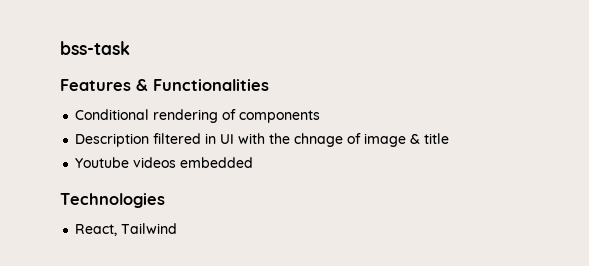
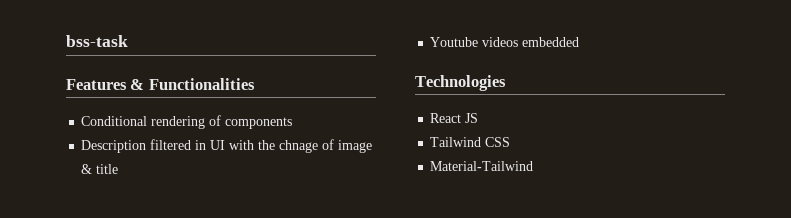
- React, Tailwind
+ React JS
+ Tailwind CSS
+ Material-Tailwind

